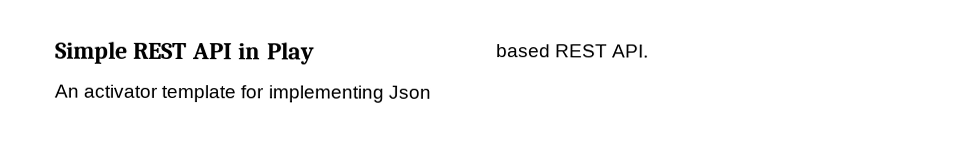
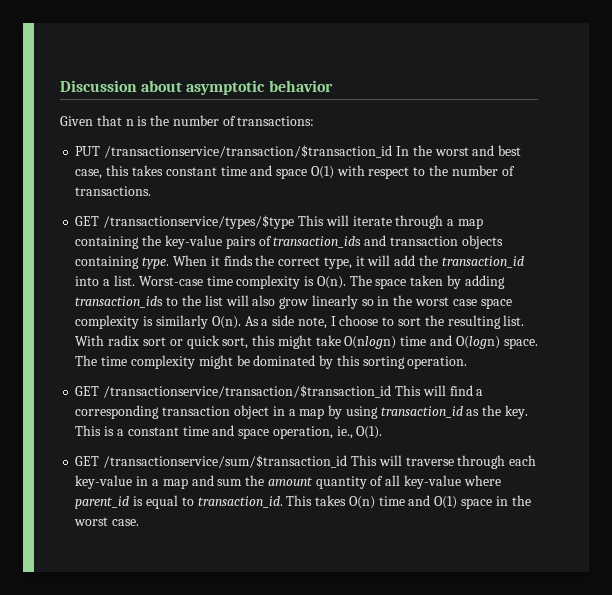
- Simple REST API in Play
- An activator template for implementing Json based REST API.
+ Discussion about asymptotic behavior
+ Given that n is the number of transactions:
+ PUT /transactionservice/transaction/$transaction_id In the worst and best case, this takes constant time and space O(1) with respect to the number of transactions.
+ GET /transactionservice/types/$type This will iterate through a map containing the key-value pairs of transaction_ids and transaction objects containing type. When it finds the correct type, it will add the transaction_id into a list. Worst-case time complexity is O(n). The space taken by adding transaction_ids to the list will also grow linearly so in the worst case space complexity is similarly O(n). As a side note, I choose to sort the resulting list. With radix sort or quick sort, this might take O(nlogn) time and O(logn) space. The time complexity might be dominated by this sorting operation.
+ GET /transactionservice/transaction/$transaction_id This will find a corresponding transaction object in a map by using transaction_id as the key. This is a constant time and space operation, ie., O(1).
+ GET /transactionservice/sum/$transaction_id This will traverse through each key-value in a map and sum the amount quantity of all key-value where parent_id is equal to transaction_id. This takes O(n) time and O(1) space in the worst case.

